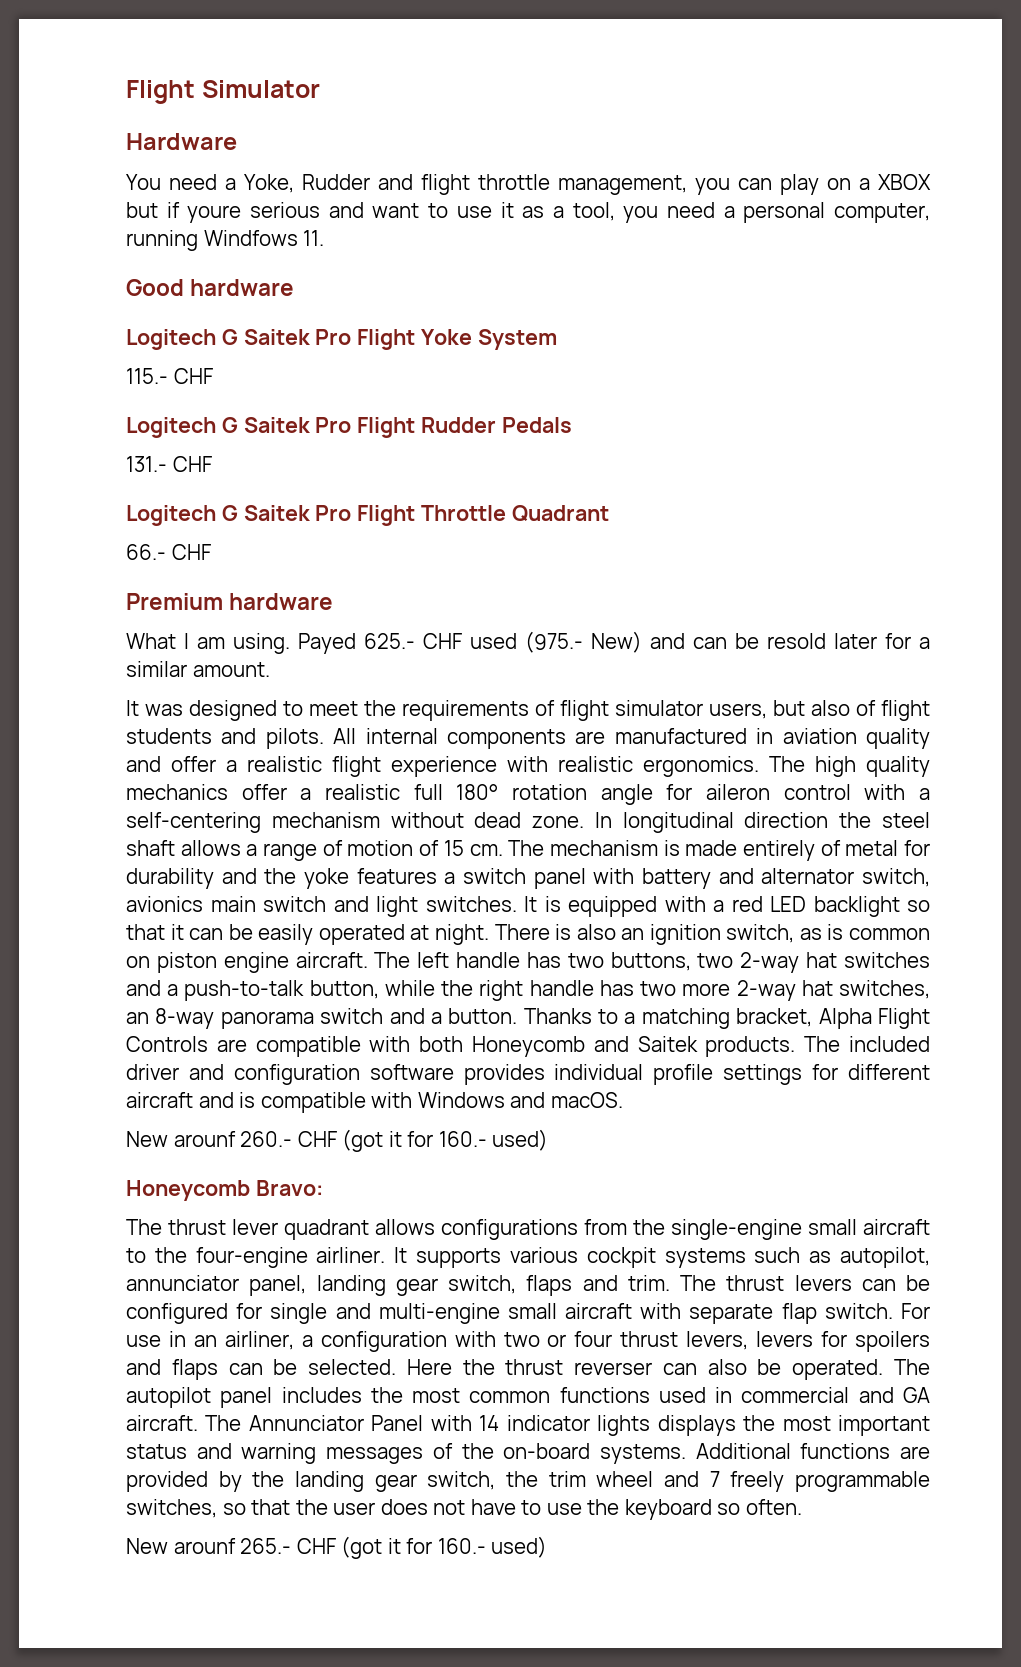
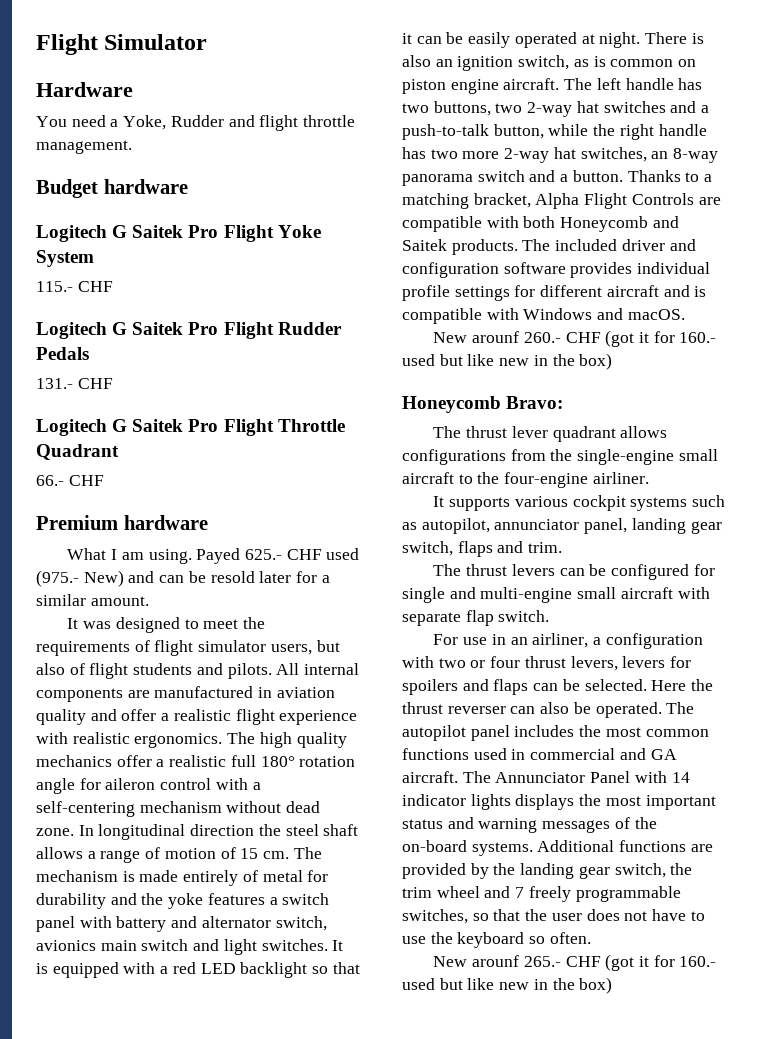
- You need a Yoke, Rudder and flight throttle management, you can play on a XBOX but if youre serious and want to use it as a tool, you need a personal computer, running Windfows 11.
- Good hardware
+ You need a Yoke, Rudder and flight throttle management.
+ Budget hardware
- New arounf 260.- CHF (got it for 160.- used)
+ New arounf 260.- CHF (got it for 160.- used but like new in the box)
- The thrust lever quadrant allows configurations from the single-engine small aircraft to the four-engine airliner. It supports various cockpit systems such as autopilot, annunciator panel, landing gear switch, flaps and trim. The thrust levers can be configured for single and multi-engine small aircraft with separate flap switch. For use in an airliner, a configuration with two or four thrust levers, levers for spoilers and flaps can be selected.
+ The thrust lever quadrant allows configurations from the single-engine small aircraft to the four-engine airliner.
+ It supports various cockpit systems such as autopilot, annunciator panel, landing gear switch, flaps and trim.
+ The thrust levers can be configured for single and multi-engine small aircraft with separate flap switch.
+ For use in an airliner, a configuration with two or four thrust levers, levers for spoilers and flaps can be selected.
- New arounf 265.- CHF (got it for 160.- used)
+ New arounf 265.- CHF (got it for 160.- used but like new in the box)

